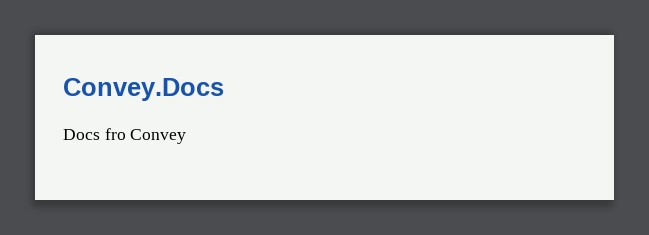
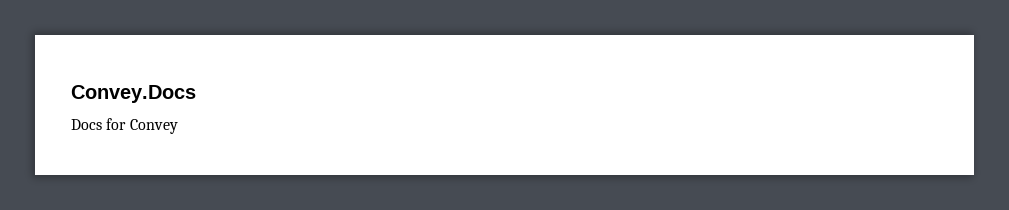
- Docs fro Convey
+ Docs for Convey

